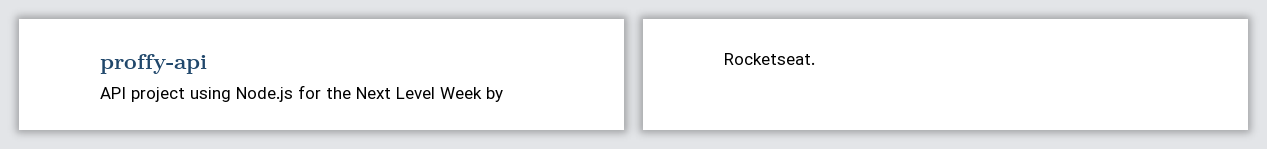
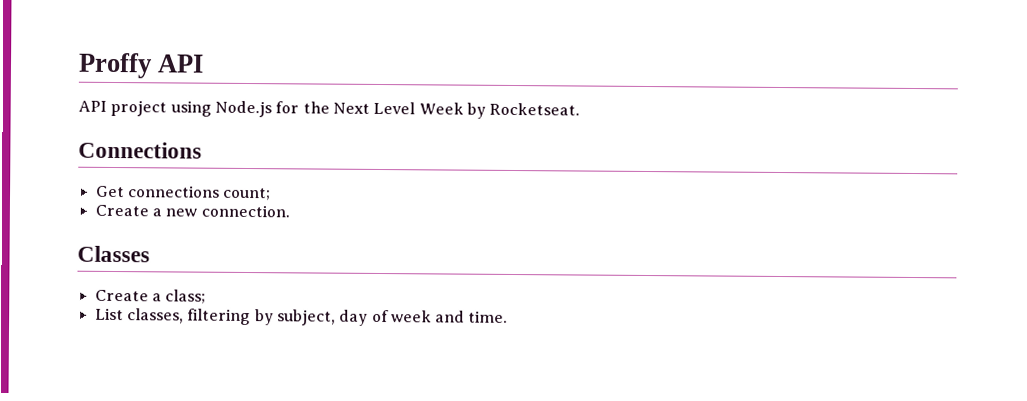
- proffy-api
+ Proffy API
+ Connections
+ Get connections count;
+ Create a new connection.
+ Classes
+ Create a class;
+ List classes, filtering by subject, day of week and time.

